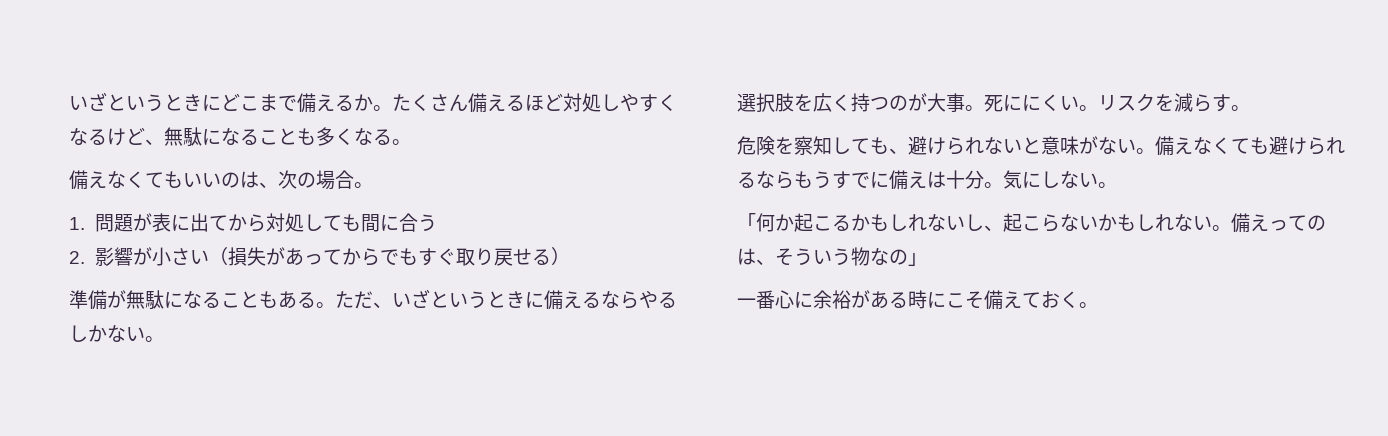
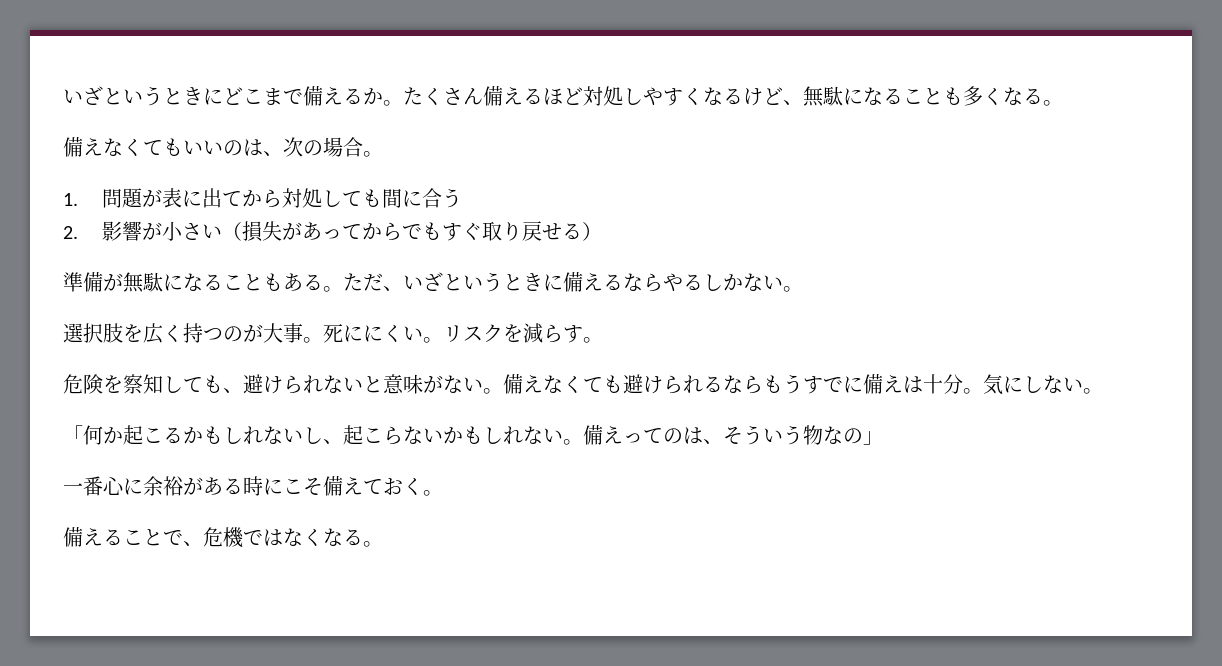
+ 備えることで、危機ではなくなる。

